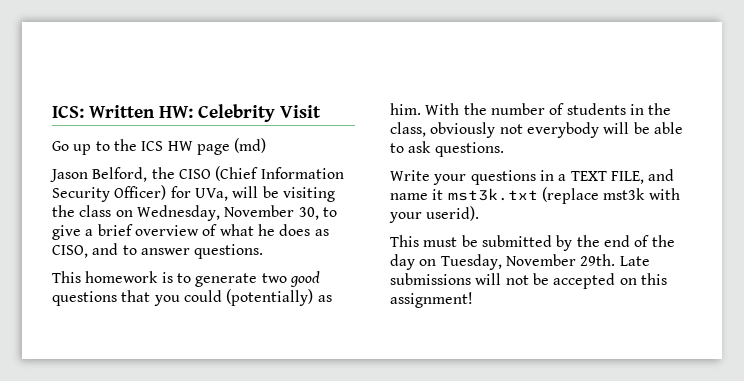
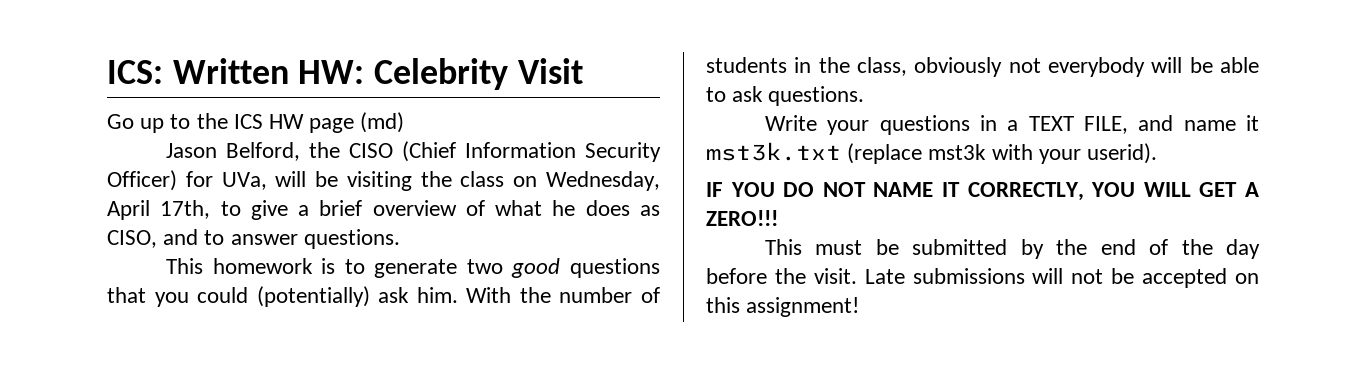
- Jason Belford, the CISO (Chief Information Security Officer) for UVa, will be visiting the class on Wednesday, November 30, to give a brief overview of what he does as CISO, and to answer questions.
+ Jason Belford, the CISO (Chief Information Security Officer) for UVa, will be visiting the class on Wednesday, April 17th, to give a brief overview of what he does as CISO, and to answer questions.
- This homework is to generate two good questions that you could (potentially) as him.
+ This homework is to generate two good questions that you could (potentially) ask him.
+ IF YOU DO NOT NAME IT CORRECTLY, YOU WILL GET A ZERO!!!
- This must be submitted by the end of the day on Tuesday, November 29th.
+ This must be submitted by the end of the day before the visit.

